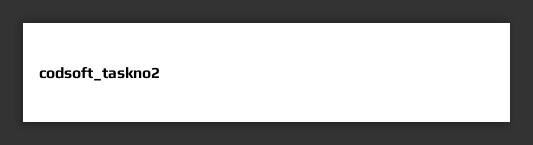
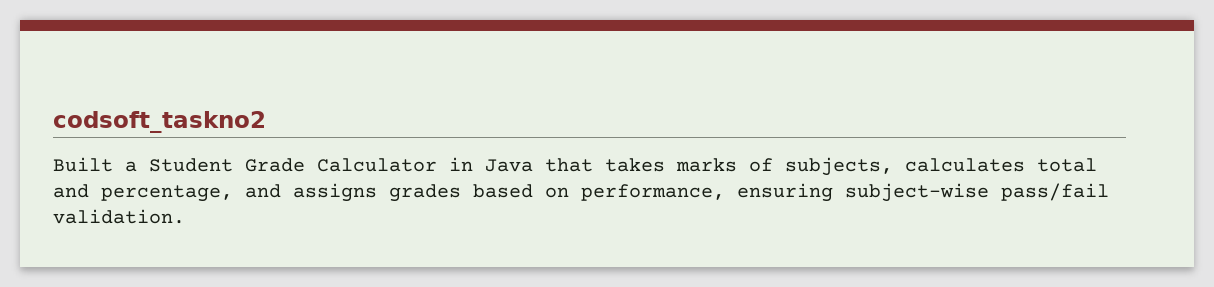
+ Built a Student Grade Calculator in Java that takes marks of subjects, calculates total and percentage, and assigns grades based on performance, ensuring subject-wise pass/fail validation.

